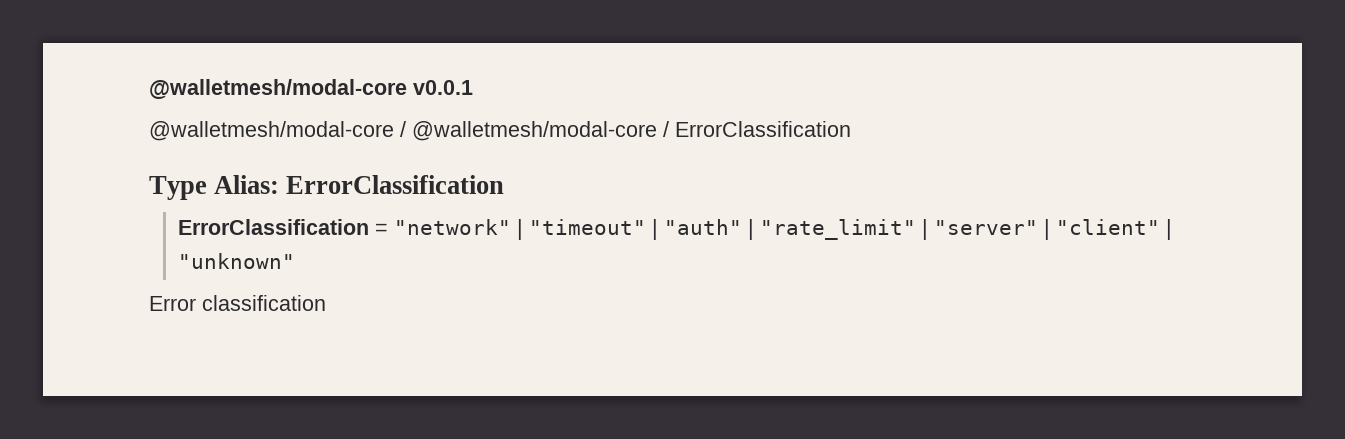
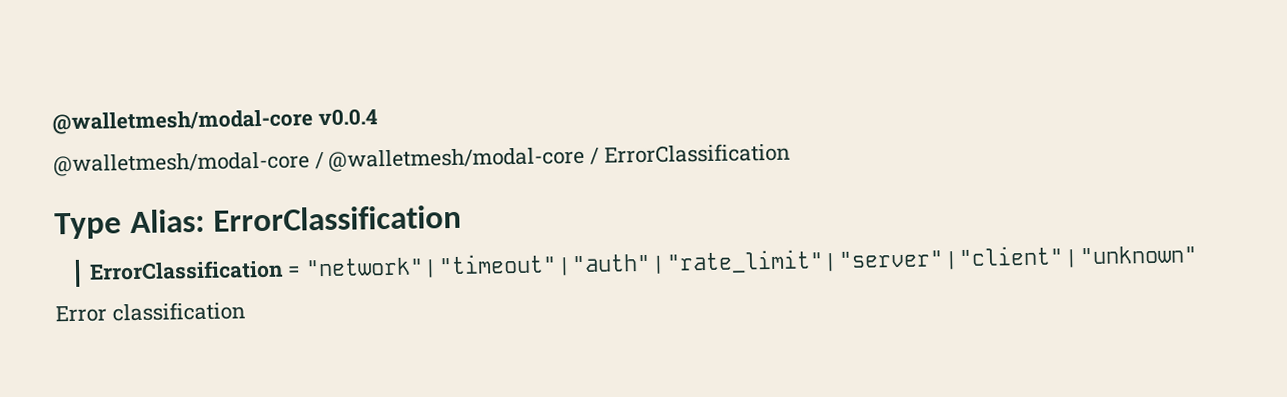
- @walletmesh/modal-core v0.0.1
+ @walletmesh/modal-core v0.0.4

